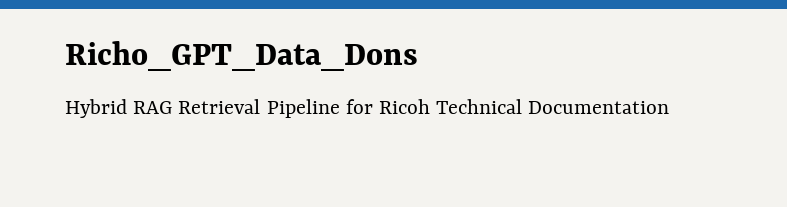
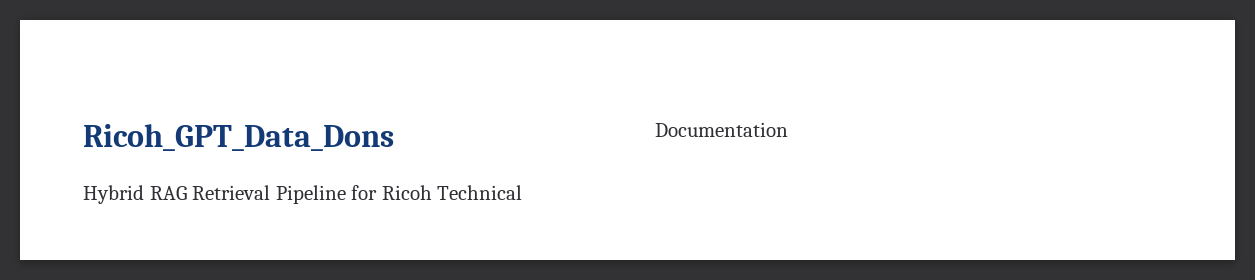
- Richo_GPT_Data_Dons
+ Ricoh_GPT_Data_Dons

